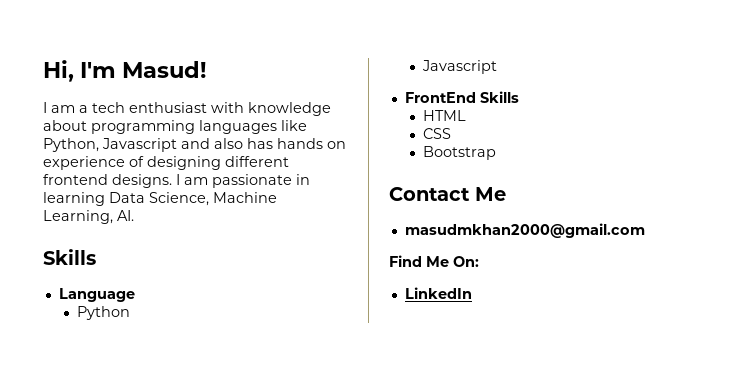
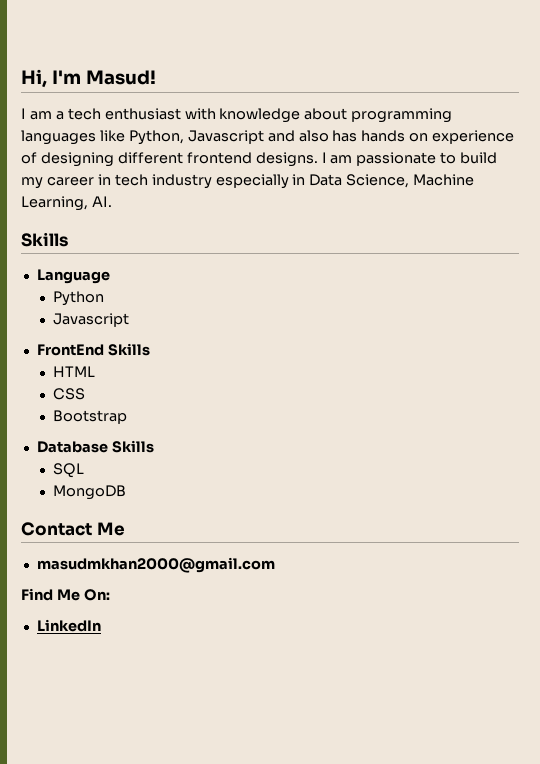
- I am passionate in learning Data Science, Machine Learning, AI.
+ I am passionate to build my career in tech industry especially in Data Science, Machine Learning, AI.
+ Database Skills
+ SQL
+ MongoDB

